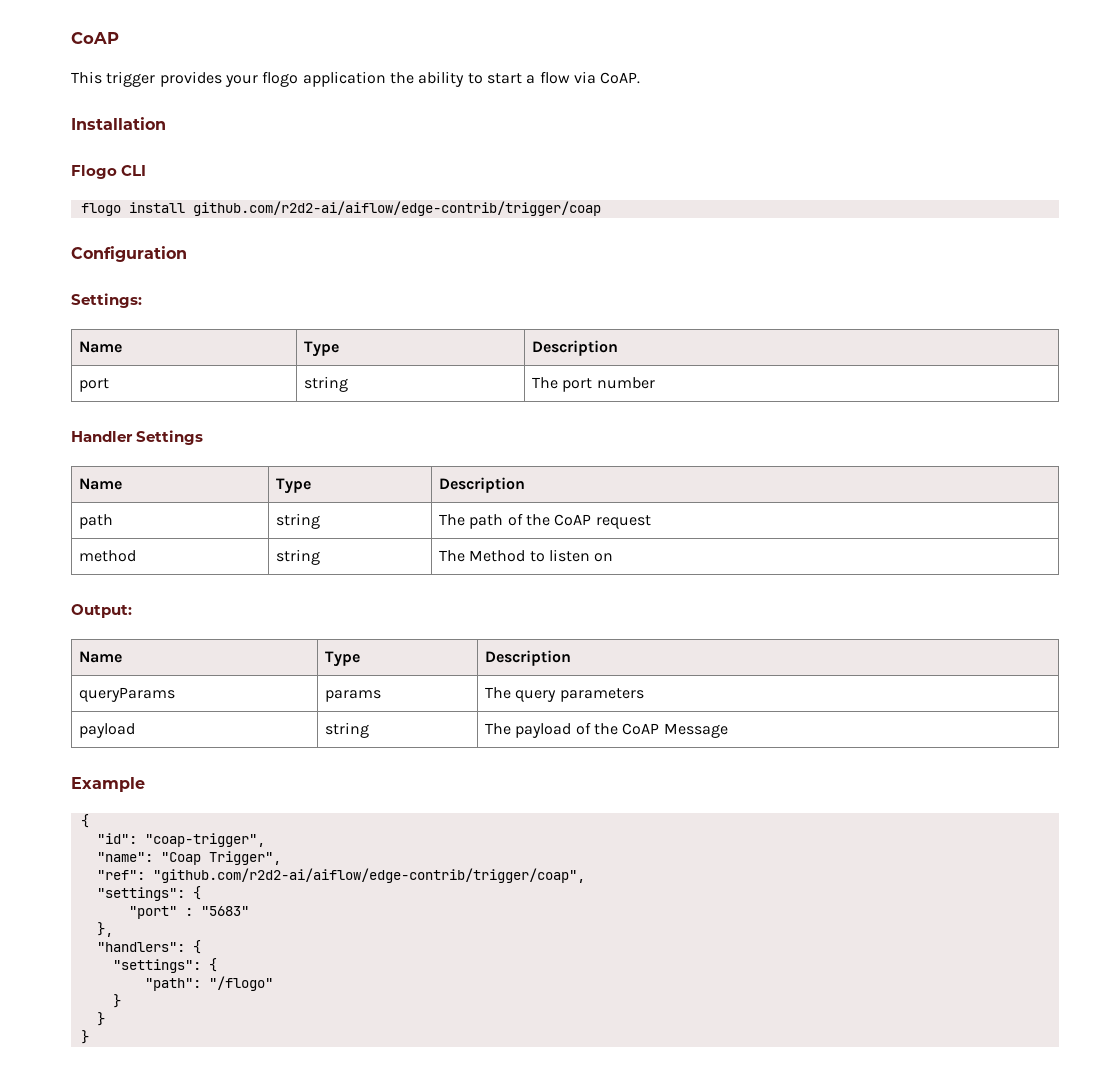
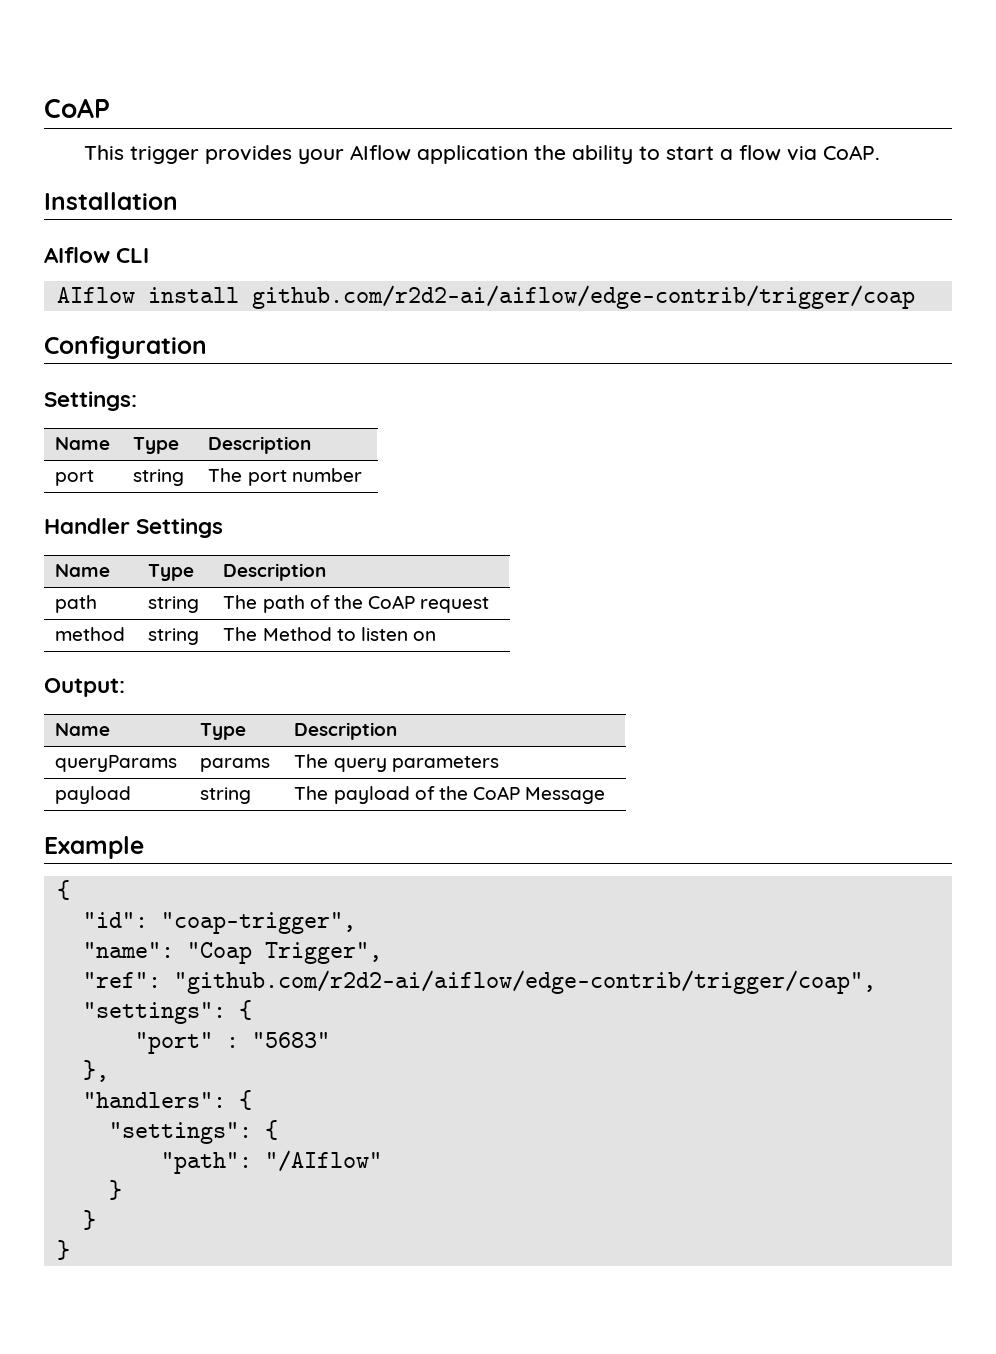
- This trigger provides your flogo application the ability to start a flow via CoAP.
+ This trigger provides your AIflow application the ability to start a flow via CoAP.
- Flogo CLI
+ AIflow CLI
- flogo install github.com/r2d2-ai/aiflow/edge-contrib/trigger/coap
+ AIflow install github.com/r2d2-ai/aiflow/edge-contrib/trigger/coap
- "path": "/flogo"
+ "path": "/AIflow"

